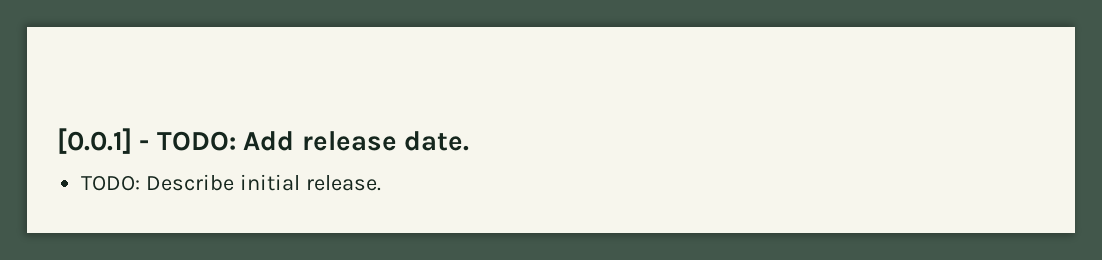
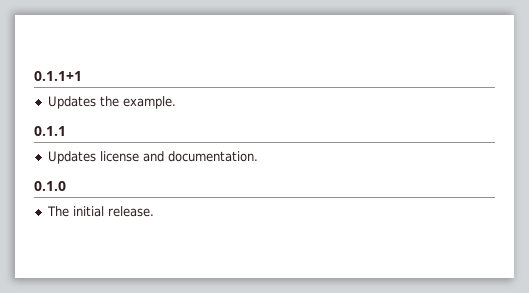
- [0.0.1] - TODO: Add release date.
- TODO: Describe initial release.
+ 0.1.1+1
+ Updates the example.
+ 0.1.1
+ Updates license and documentation.
+ 0.1.0
+ The initial release.

